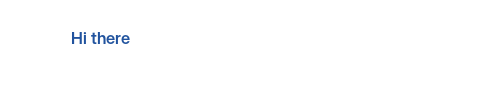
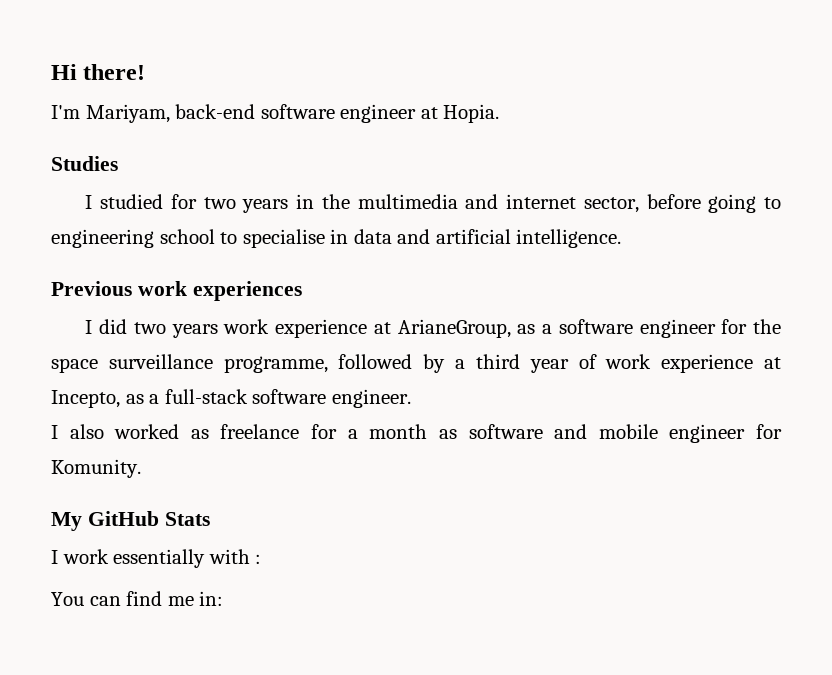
- Hi there
+ Hi there!
+ I'm Mariyam, back-end software engineer at Hopia.
+ Studies
+ I studied for two years in the multimedia and internet sector, before going to engineering school to specialise in data and artificial intelligence.
+ Previous work experiences
+ I did two years work experience at ArianeGroup, as a software engineer for the space surveillance programme, followed by a third year of work experience at Incepto, as a full-stack software engineer.
+ I also worked as freelance for a month as software and mobile engineer for Komunity.
+ My GitHub Stats
+ I work essentially with :
+ You can find me in:

